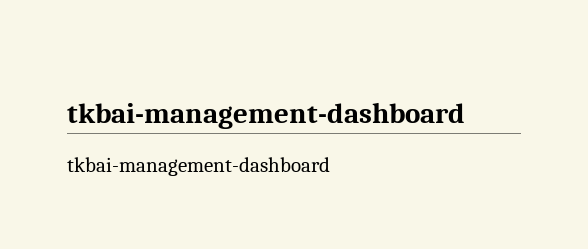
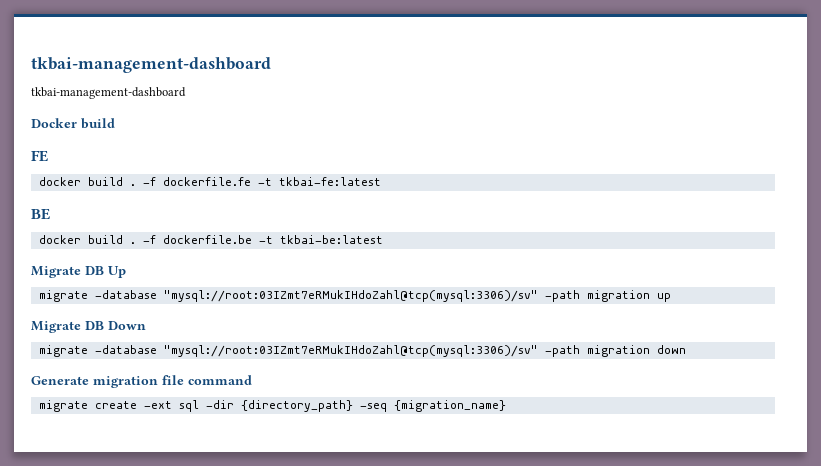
+ Docker build
+ FE
+ docker build . -f dockerfile.fe -t tkbai-fe:latest
+ BE
+ docker build . -f dockerfile.be -t tkbai-be:latest
+ Migrate DB Up
+ migrate -database "mysql://root:03IZmt7eRMukIHdoZahl@tcp(mysql:3306)/sv" -path migration up
+ Migrate DB Down
+ migrate -database "mysql://root:03IZmt7eRMukIHdoZahl@tcp(mysql:3306)/sv" -path migration down
+ Generate migration file command
+ migrate create -ext sql -dir {directory_path} -seq {migration_name}

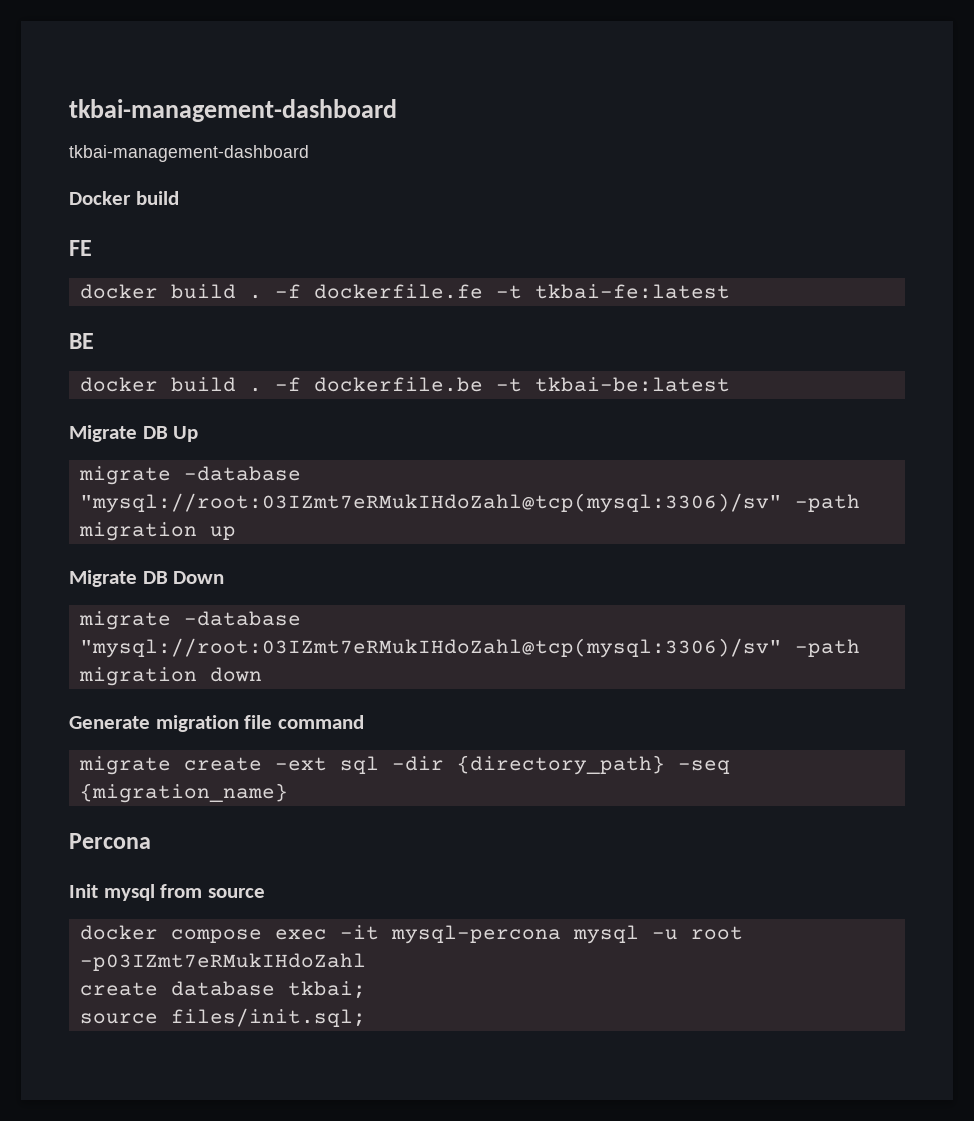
+ Percona
+ Init mysql from source
+ docker compose exec -it mysql-percona mysql -u root -p03IZmt7eRMukIHdoZahl
+ create database tkbai;
+ source files/init.sql;

